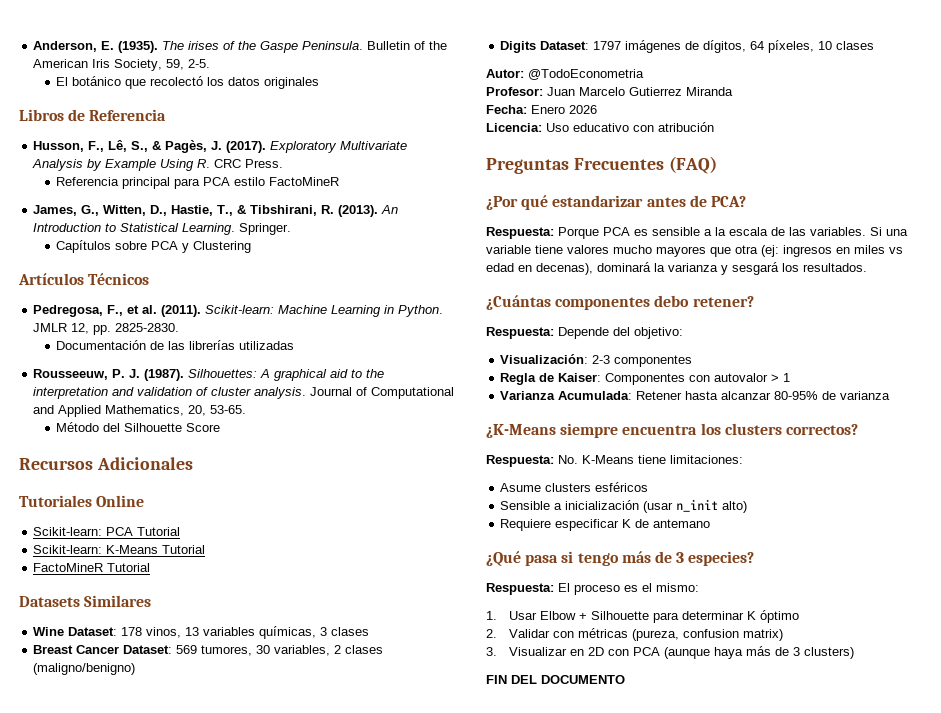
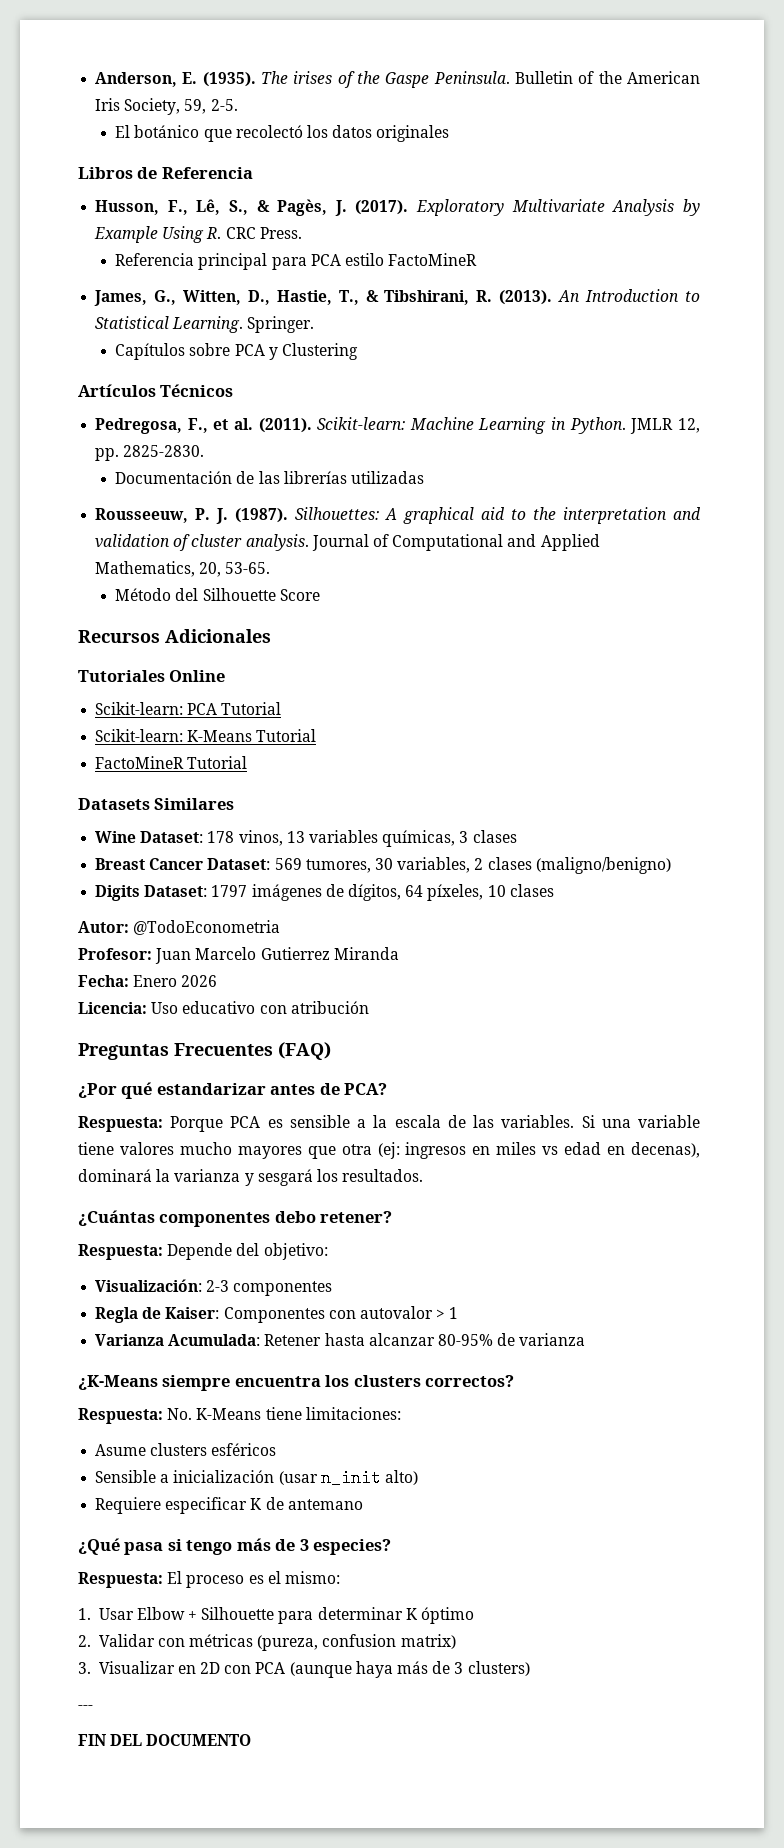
+ ---

